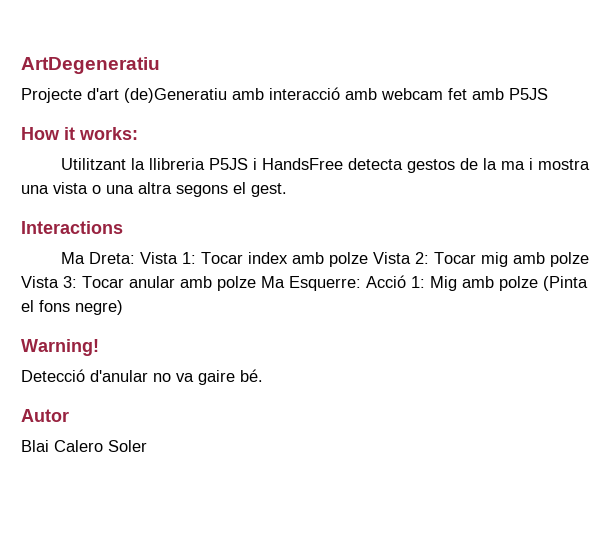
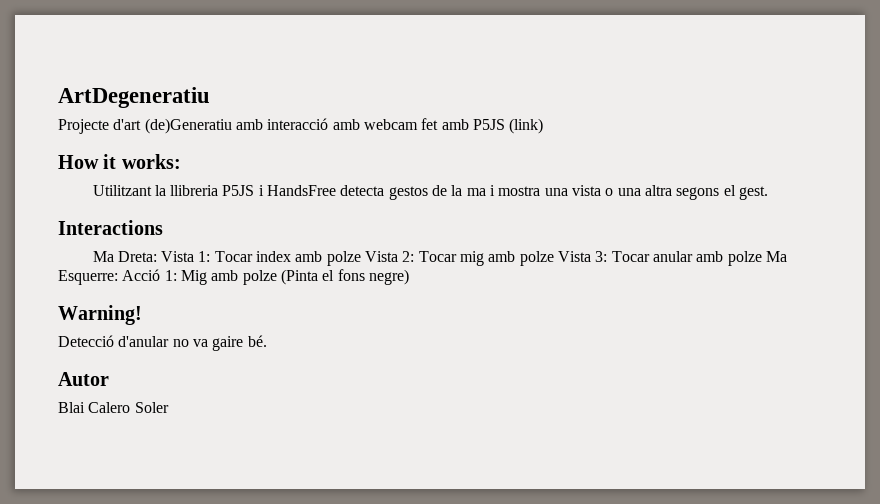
- Projecte d'art (de)Generatiu amb interacció amb webcam fet amb P5JS
+ Projecte d'art (de)Generatiu amb interacció amb webcam fet amb P5JS (link)

